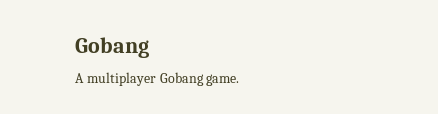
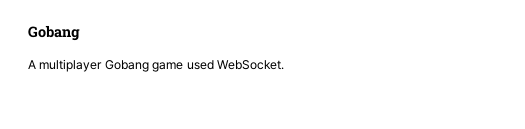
- A multiplayer Gobang game.
+ A multiplayer Gobang game used WebSocket.

